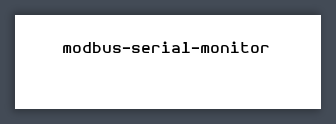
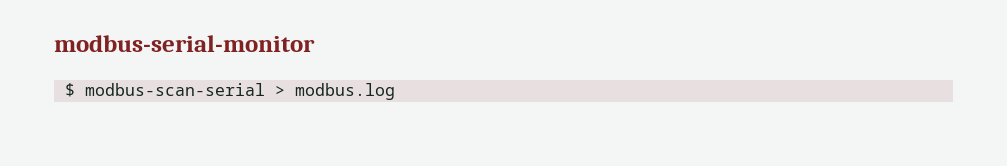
+ $ modbus-scan-serial > modbus.log

